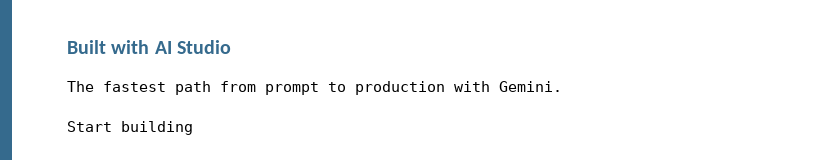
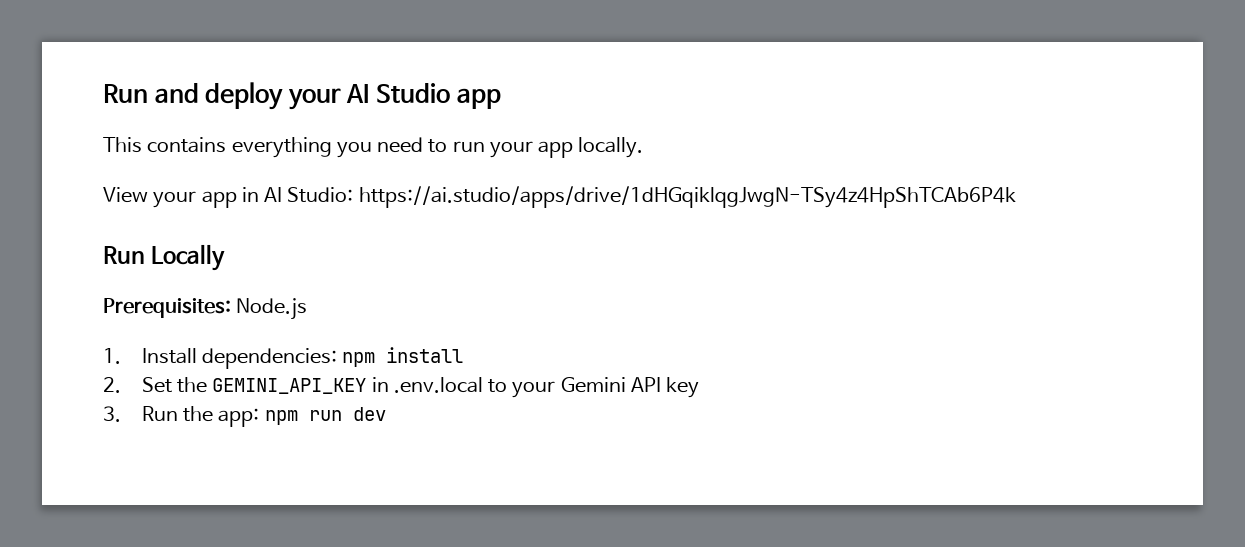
- Built with AI Studio
- The fastest path from prompt to production with Gemini.
- Start building
+ Run and deploy your AI Studio app
+ This contains everything you need to run your app locally.
+ View your app in AI Studio: https://ai.studio/apps/drive/1dHGqiklqgJwgN-TSy4z4HpShTCAb6P4k
+ Run Locally
+ Prerequisites: Node.js
+ 1. Install dependencies: npm install
+ 2. Set the GEMINI_API_KEY in .env.local to your Gemini API key
+ 3. Run the app: npm run dev

